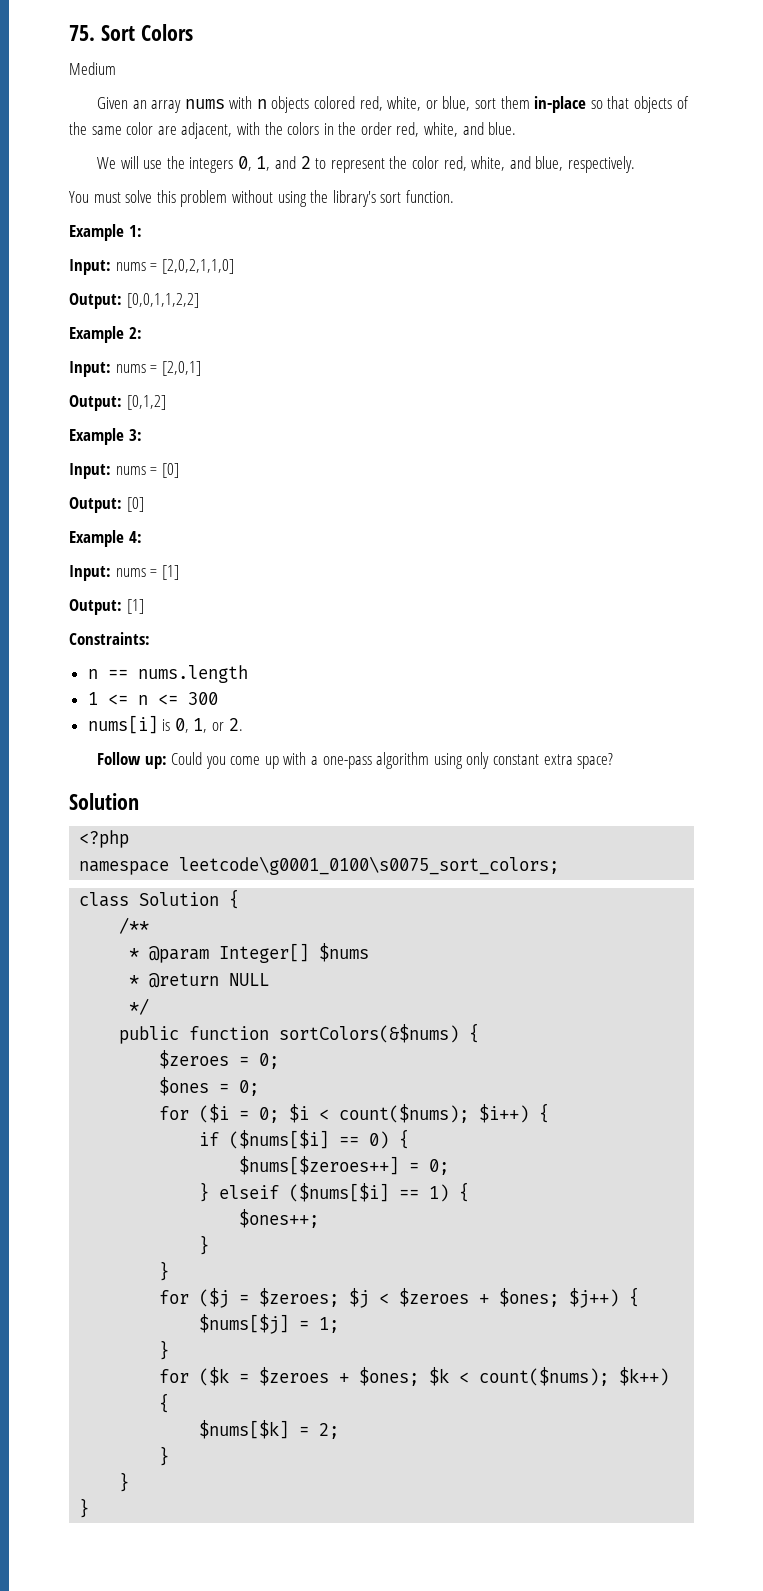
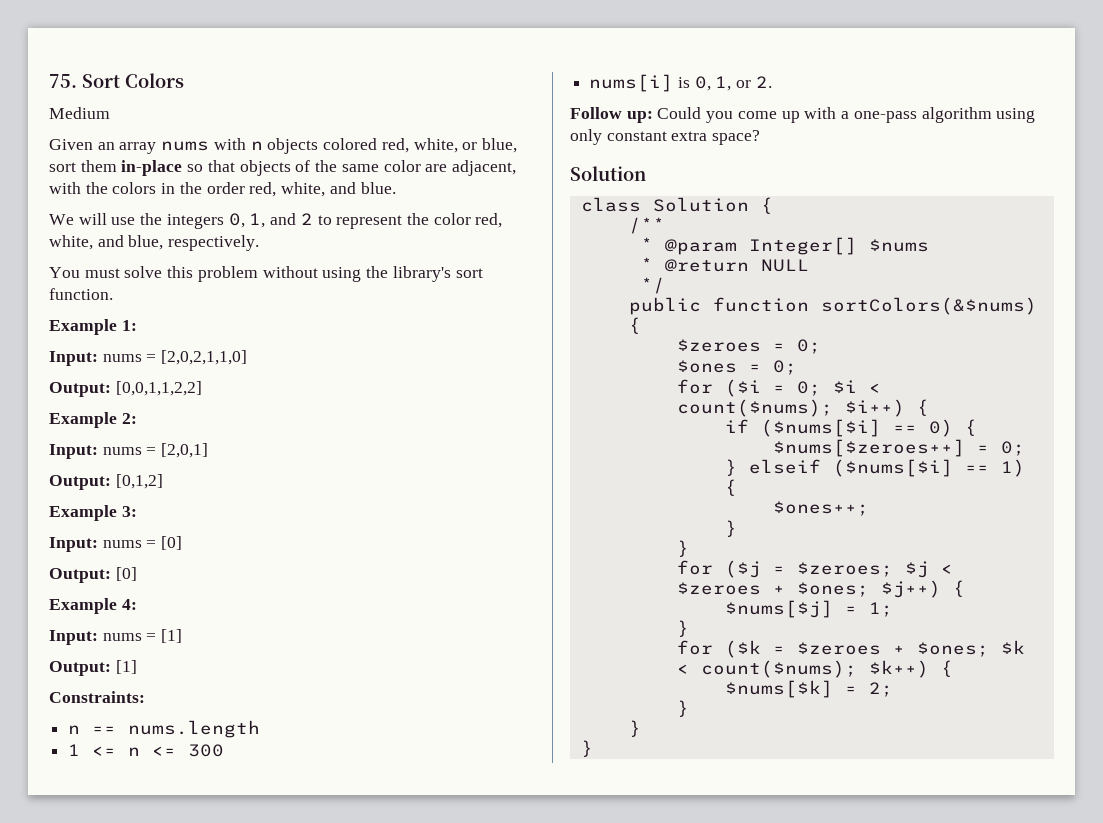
- <?php
- namespace leetcode\g0001_0100\s0075_sort_colors;

